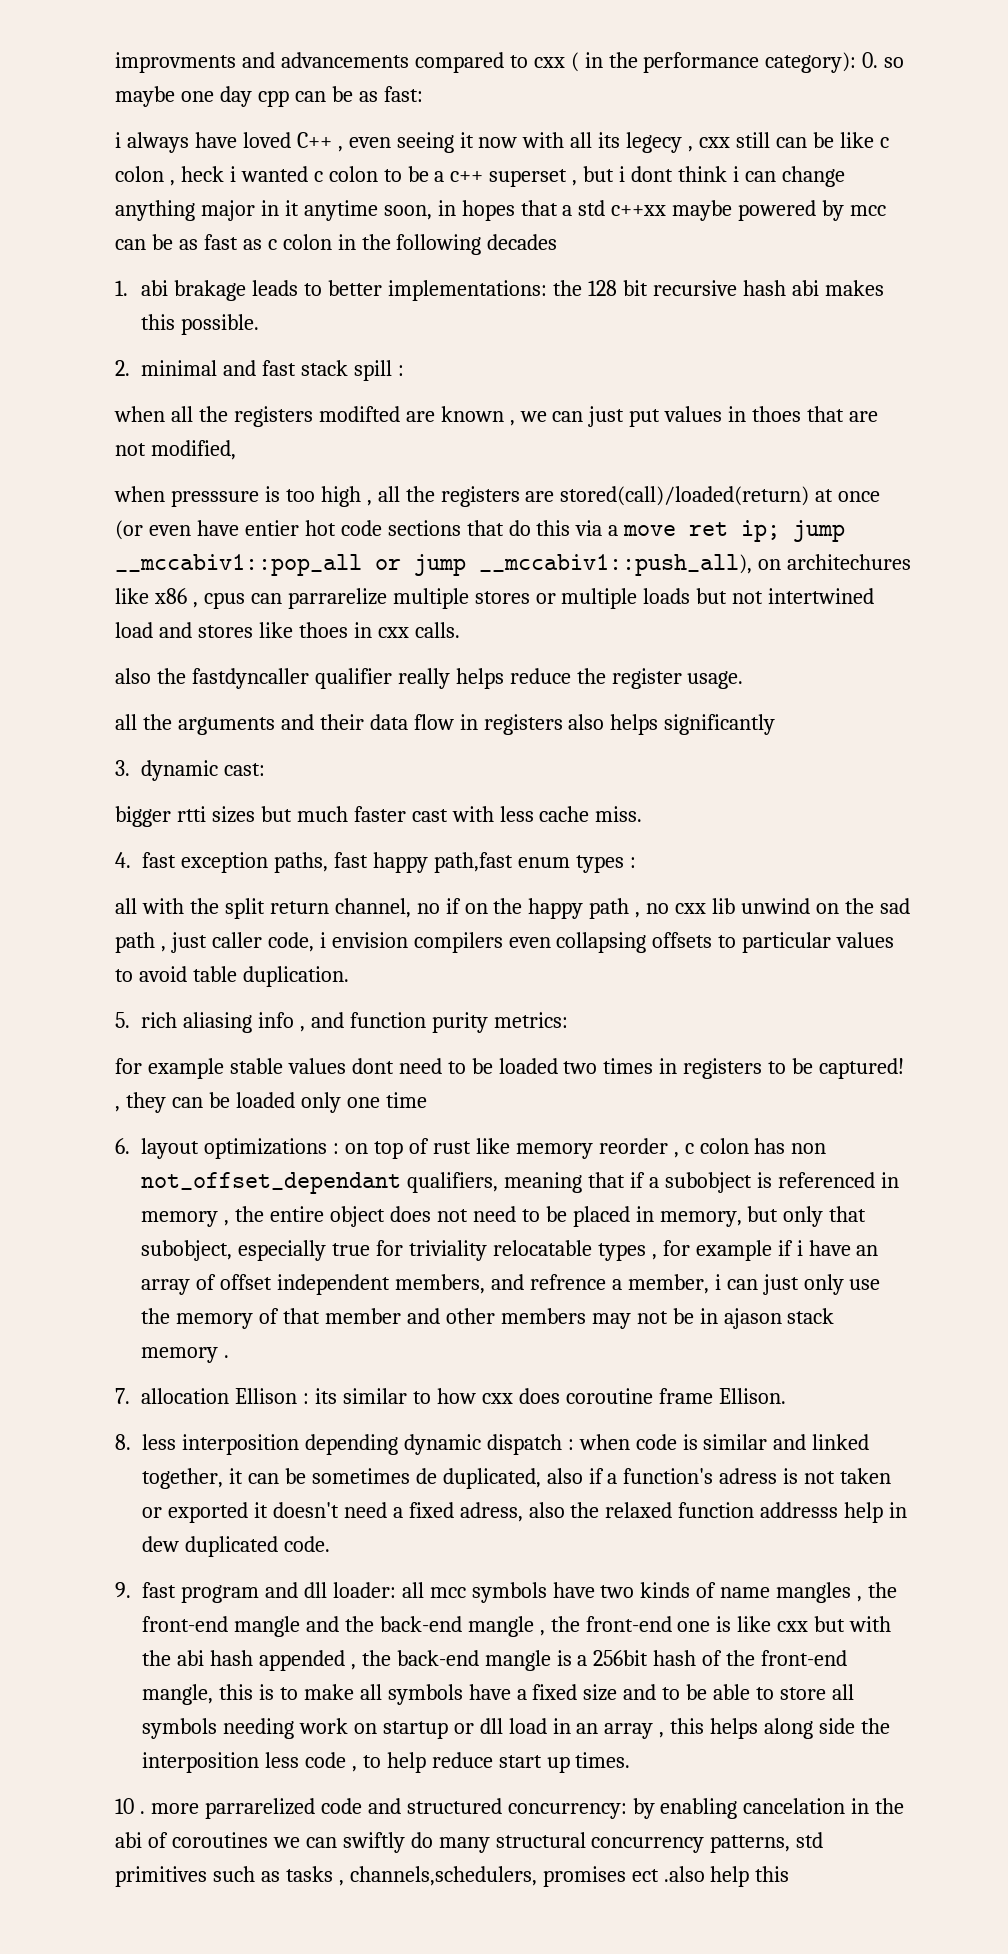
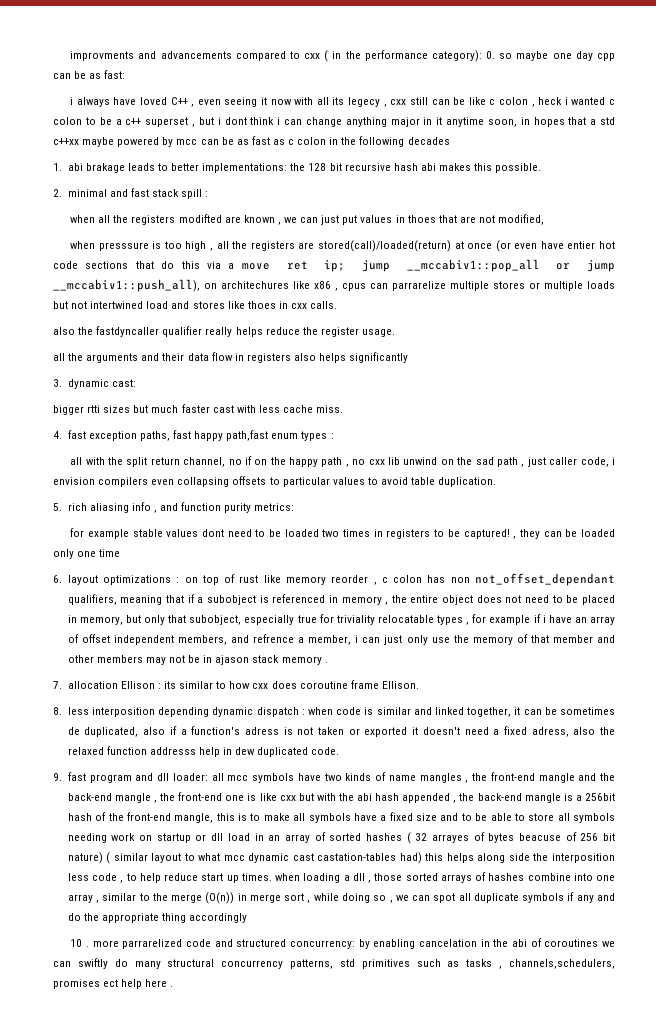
- all mcc symbols have two kinds of name mangles , the front-end mangle and the back-end mangle , the front-end one is like cxx but with the abi hash appended , the back-end mangle is a 256bit hash of the front-end mangle, this is to make all symbols have a fixed size and to be able to store all symbols needing work on startup or dll load in an array , this helps along side the interposition less code , to help reduce start up times.
+ all mcc symbols have two kinds of name mangles , the front-end mangle and the back-end mangle , the front-end one is like cxx but with the abi hash appended , the back-end mangle is a 256bit hash of the front-end mangle, this is to make all symbols have a fixed size and to be able to store all symbols needing work on startup or dll load in an array of sorted hashes ( 32 arrayes of bytes beacuse of 256 bit nature) ( similar layout to what mcc dynamic cast castation-tables had) this helps along side the interposition less code , to help reduce start up times. when loading a dll , those sorted arrays of hashes combine into one array , similar to the merge (O(n)) in merge sort , while doing so , we can spot all duplicate symbols if any and do the appropriate thing accordingly
- 10 . more parrarelized code and structured concurrency: by enabling cancelation in the abi of coroutines we can swiftly do many structural concurrency patterns, std primitives such as tasks , channels,schedulers, promises ect .also help this
+ 10 . more parrarelized code and structured concurrency: by enabling cancelation in the abi of coroutines we can swiftly do many structural concurrency patterns, std primitives such as tasks , channels,schedulers, promises ect help here .

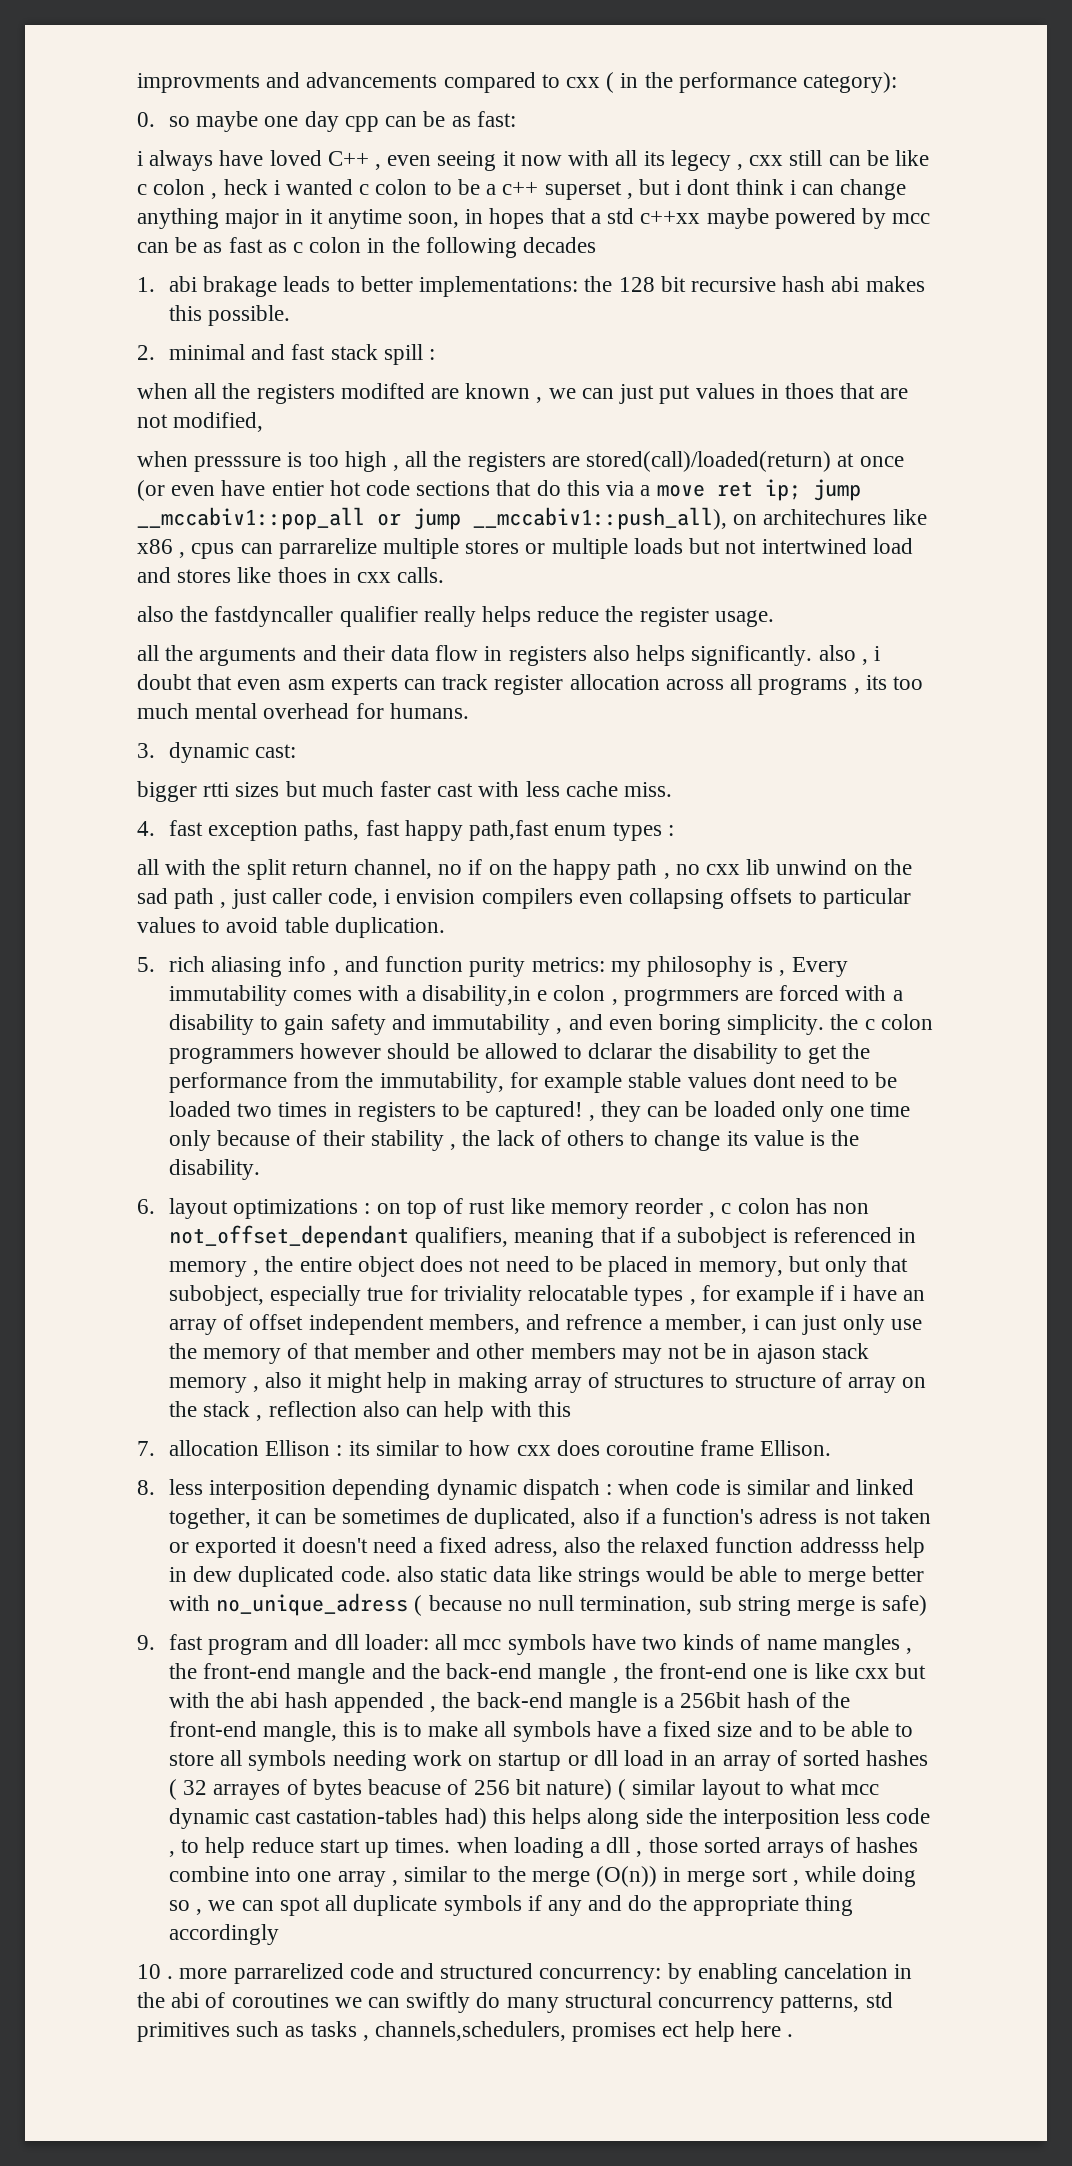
- improvments and advancements compared to cxx ( in the performance category): 0. so maybe one day cpp can be as fast:
+ improvments and advancements compared to cxx ( in the performance category):
+ 0. so maybe one day cpp can be as fast:
- all the arguments and their data flow in registers also helps significantly
+ all the arguments and their data flow in registers also helps significantly. also , i doubt that even asm experts can track register allocation across all programs , its too much mental overhead for humans.
- 5. rich aliasing info , and function purity metrics:
- for example stable values dont need to be loaded two times in registers to be captured! , they can be loaded only one time
+ 5. rich aliasing info , and function purity metrics: my philosophy is , Every immutability comes with a disability,in e colon , progrmmers are forced with a disability to gain safety and immutability , and even boring simplicity. the c colon programmers however should be allowed to dclarar the disability to get the performance from the immutability, for example stable values dont need to be loaded two times in registers to be captured! , they can be loaded only one time only because of their stability , the lack of others to change its value is the disability.
- on top of rust like memory reorder , c colon has non not_offset_dependant qualifiers, meaning that if a subobject is referenced in memory , the entire object does not need to be placed in memory, but only that subobject, especially true for triviality relocatable types , for example if i have an array of offset independent members, and refrence a member, i can just only use the memory of that member and other members may not be in ajason stack memory .
+ on top of rust like memory reorder , c colon has non not_offset_dependant qualifiers, meaning that if a subobject is referenced in memory , the entire object does not need to be placed in memory, but only that subobject, especially true for triviality relocatable types , for example if i have an array of offset independent members, and refrence a member, i can just only use the memory of that member and other members may not be in ajason stack memory , also it might help in making array of structures to structure of array on the stack , reflection also can help with this
- 8. less interposition depending dynamic dispatch : when code is similar and linked together, it can be sometimes de duplicated, also if a function's adress is not taken or exported it doesn't need a fixed adress, also the relaxed function addresss help in dew duplicated code.
+ 8. less interposition depending dynamic dispatch : when code is similar and linked together, it can be sometimes de duplicated, also if a function's adress is not taken or exported it doesn't need a fixed adress, also the relaxed function addresss help in dew duplicated code. also static data like strings would be able to merge better with no_unique_adress ( because no null termination, sub string merge is safe)

